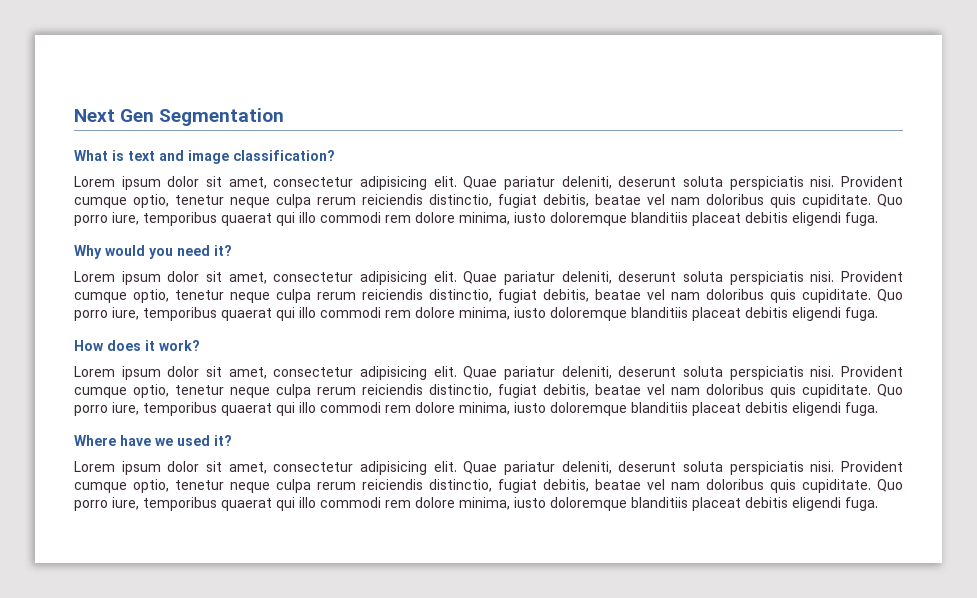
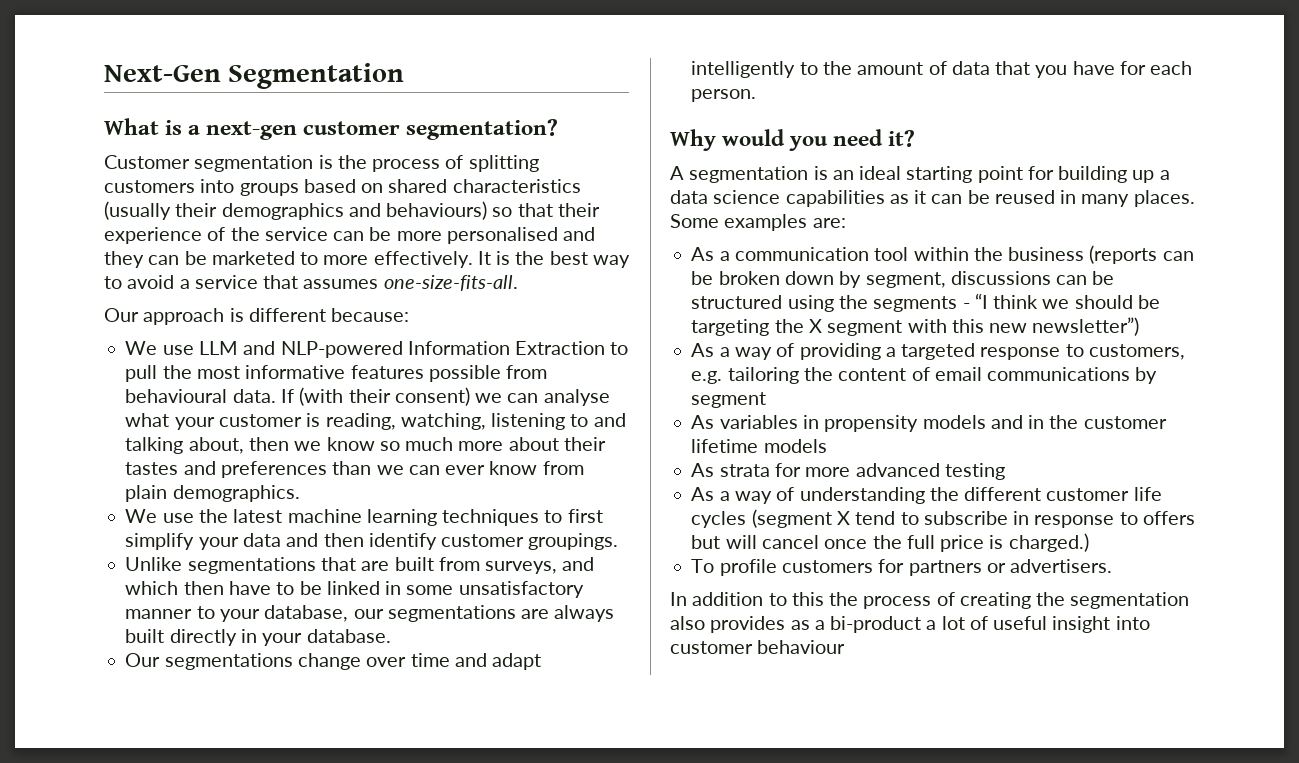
- Next Gen Segmentation
+ Next-Gen Segmentation
- What is text and image classification?
- Lorem ipsum dolor sit amet, consectetur adipisicing elit. Quae pariatur deleniti, deserunt soluta perspiciatis nisi. Provident cumque optio, tenetur neque culpa rerum reiciendis distinctio, fugiat debitis, beatae vel nam doloribus quis cupiditate. Quo porro iure, temporibus quaerat qui illo commodi rem dolore minima, iusto doloremque blanditiis placeat debitis eligendi fuga.
+ What is a next-gen customer segmentation?
+ Customer segmentation is the process of splitting customers into groups based on shared characteristics (usually their demographics and behaviours) so that their experience of the service can be more personalised and they can be marketed to more effectively. It is the best way to avoid a service that assumes one-size-fits-all.
+ Our approach is different because:
+ We use LLM and NLP-powered Information Extraction to pull the most informative features possible from behavioural data. If (with their consent) we can analyse what your customer is reading, watching, listening to and talking about, then we know so much more about their tastes and preferences than we can ever know from plain demographics.
+ We use the latest machine learning techniques to first simplify your data and then identify customer groupings.
+ Unlike segmentations that are built from surveys, and which then have to be linked in some unsatisfactory manner to your database, our segmentations are always built directly in your database.
+ Our segmentations change over time and adapt intelligently to the amount of data that you have for each person.
  Why would you need it?
- Lorem ipsum dolor sit amet, consectetur adipisicing elit. Quae pariatur deleniti, deserunt soluta perspiciatis nisi. Provident cumque optio, tenetur neque culpa rerum reiciendis distinctio, fugiat debitis, beatae vel nam doloribus quis cupiditate. Quo porro iure, temporibus quaerat qui illo commodi rem dolore minima, iusto doloremque blanditiis placeat debitis eligendi fuga.
- How does it work?
- Lorem ipsum dolor sit amet, consectetur adipisicing elit. Quae pariatur deleniti, deserunt soluta perspiciatis nisi. Provident cumque optio, tenetur neque culpa rerum reiciendis distinctio, fugiat debitis, beatae vel nam doloribus quis cupiditate. Quo porro iure, temporibus quaerat qui illo commodi rem dolore minima, iusto doloremque blanditiis placeat debitis eligendi fuga.
- Where have we used it?
- Lorem ipsum dolor sit amet, consectetur adipisicing elit. Quae pariatur deleniti, deserunt soluta perspiciatis nisi. Provident cumque optio, tenetur neque culpa rerum reiciendis distinctio, fugiat debitis, beatae vel nam doloribus quis cupiditate. Quo porro iure, temporibus quaerat qui illo commodi rem dolore minima, iusto doloremque blanditiis placeat debitis eligendi fuga.
+ A segmentation is an ideal starting point for building up a data science capabilities as it can be reused in many places. Some examples are:
+ As a communication tool within the business (reports can be broken down by segment, discussions can be structured using the segments - “I think we should be targeting the X segment with this new newsletter”)
+ As a way of providing a targeted response to customers, e.g. tailoring the content of email communications by segment
+ As variables in propensity models and in the customer lifetime models
+ As strata for more advanced testing
+ As a way of understanding the different customer life cycles (segment X tend to subscribe in response to offers but will cancel once the full price is charged.)
+ To profile customers for partners or advertisers.
+ In addition to this the process of creating the segmentation also provides as a bi-product a lot of useful insight into customer behaviour

